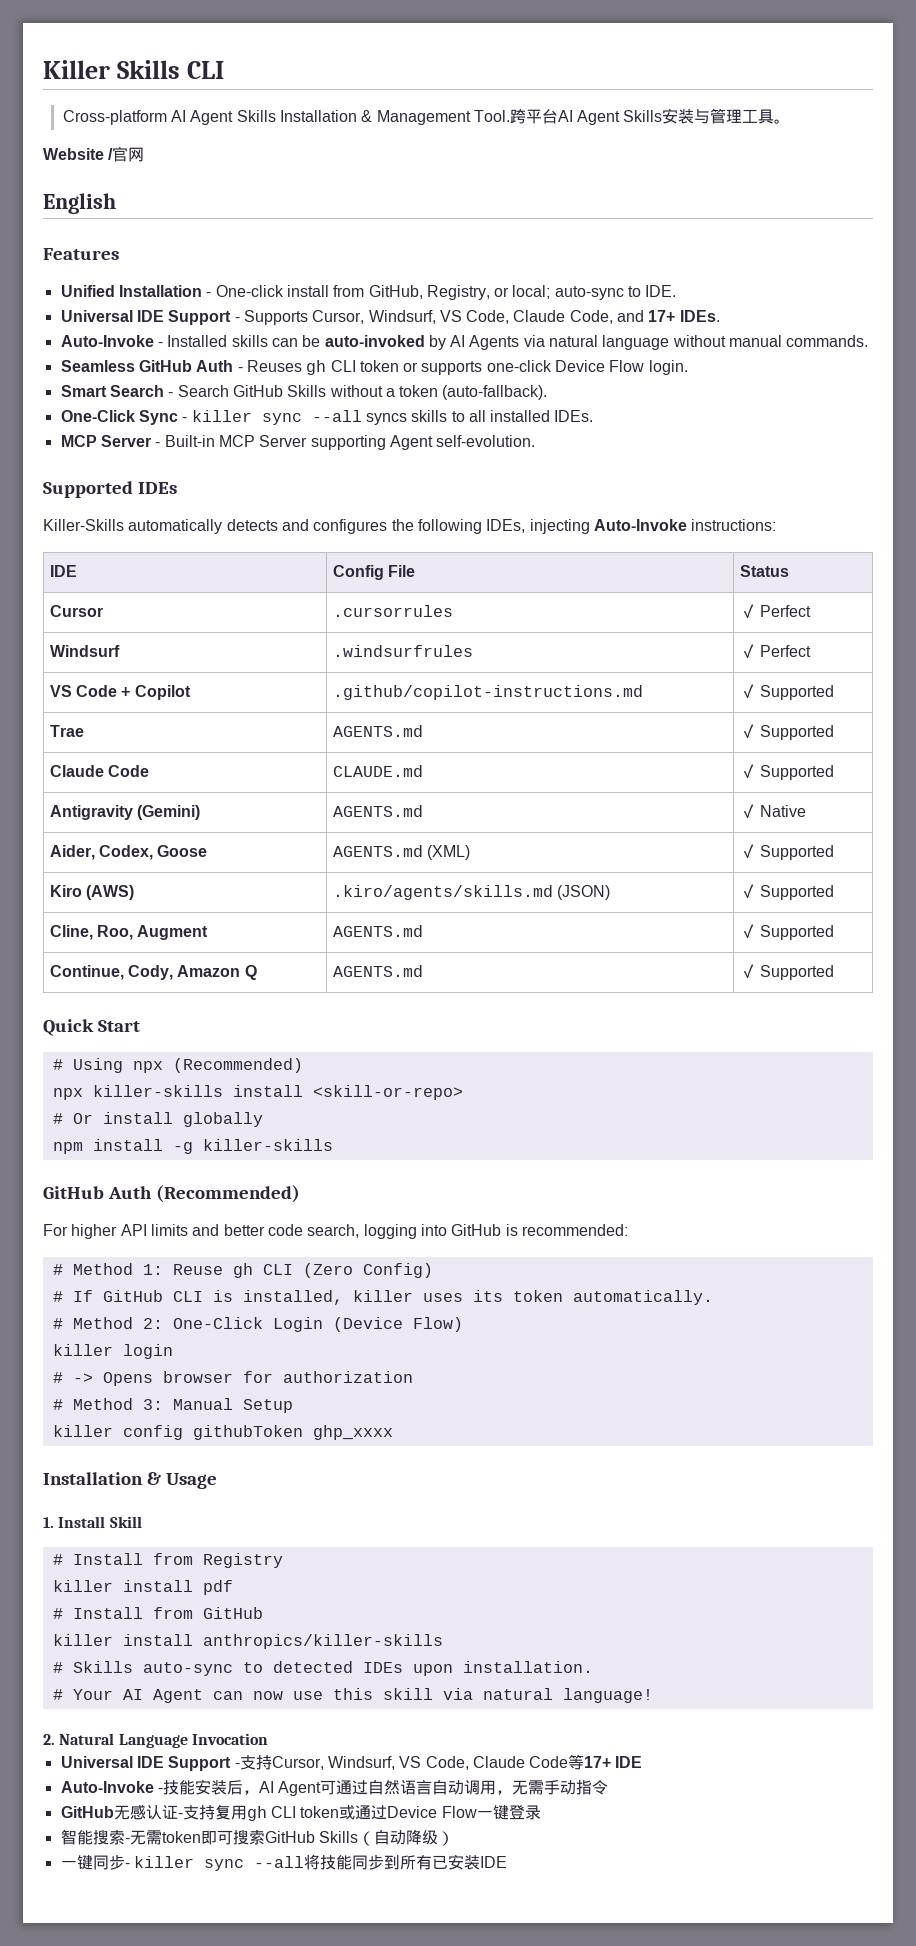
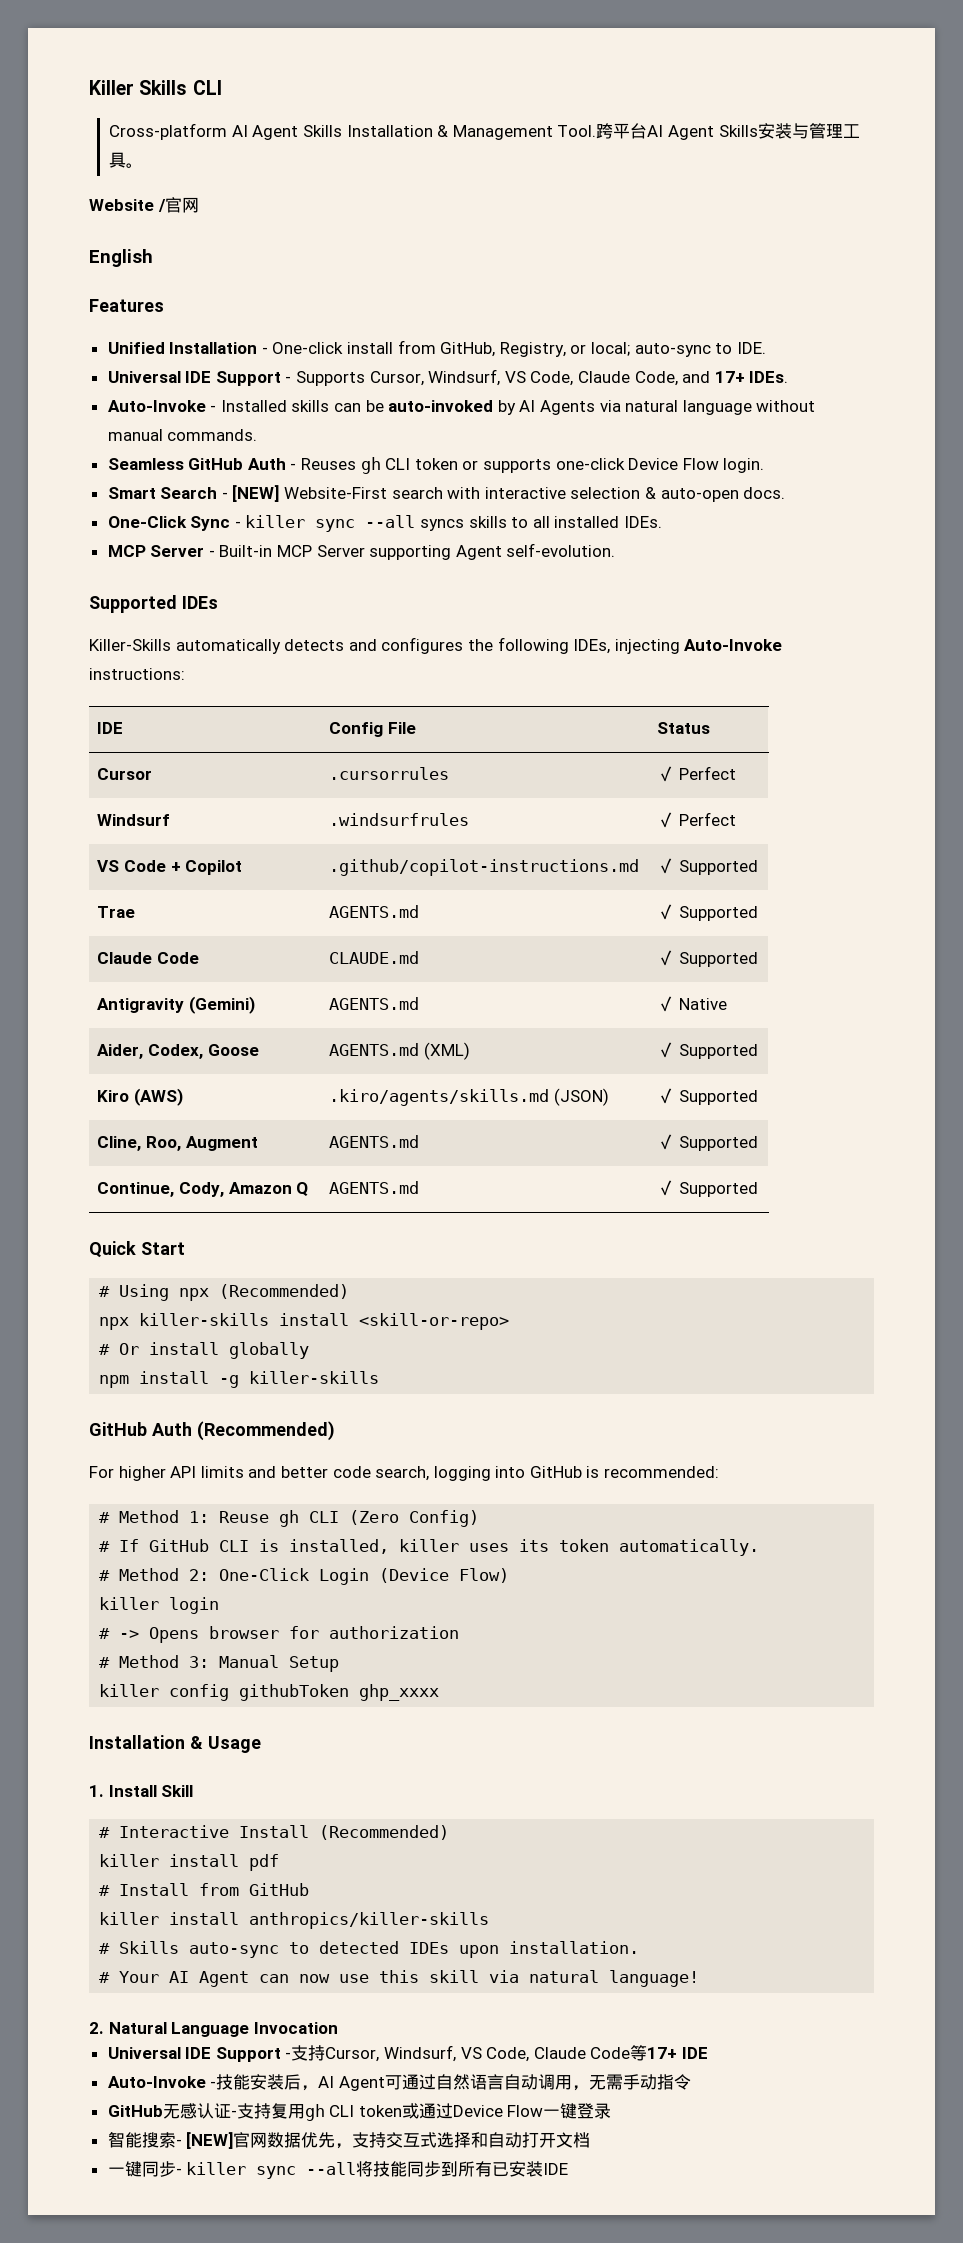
- Smart Search - Search GitHub Skills without a token (auto-fallback).
+ Smart Search - [NEW] Website-First search with interactive selection & auto-open docs.
- # Install from Registry
+ # Interactive Install (Recommended)
- 智能搜索-无需token即可搜索GitHub Skills（自动降级）
+ 智能搜索- [NEW]官网数据优先，支持交互式选择和自动打开文档

